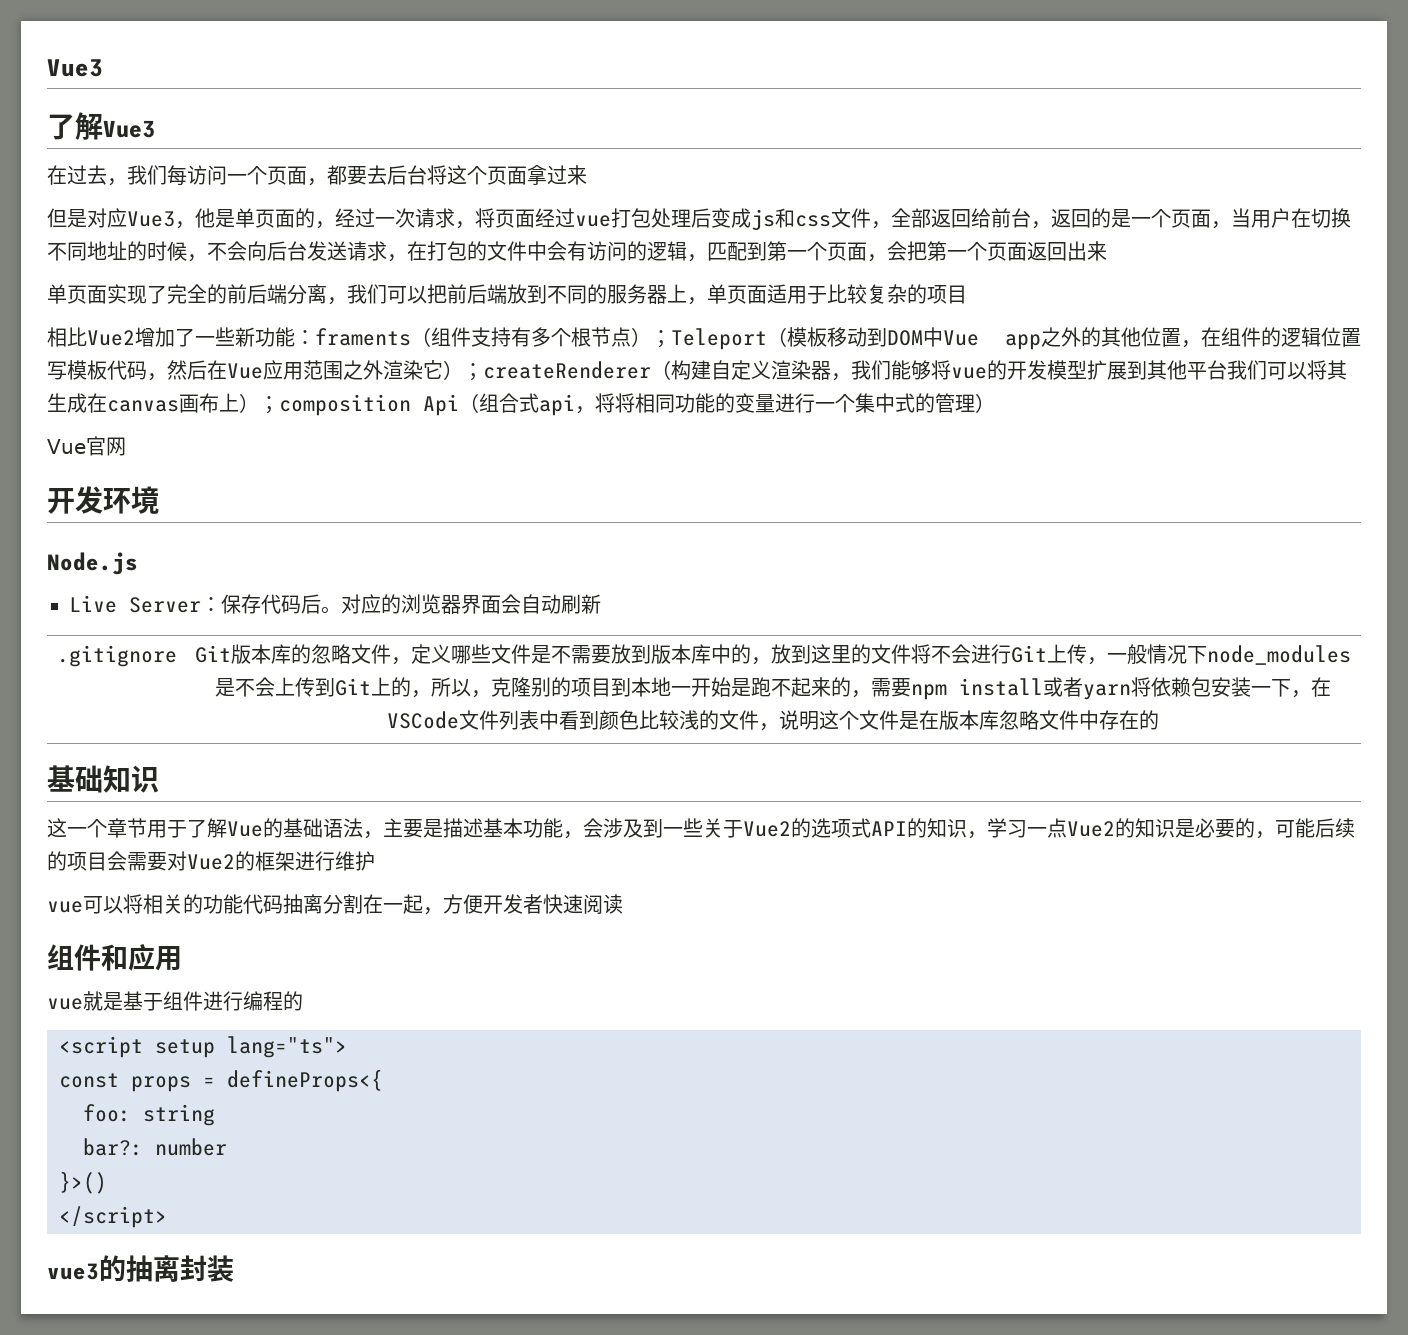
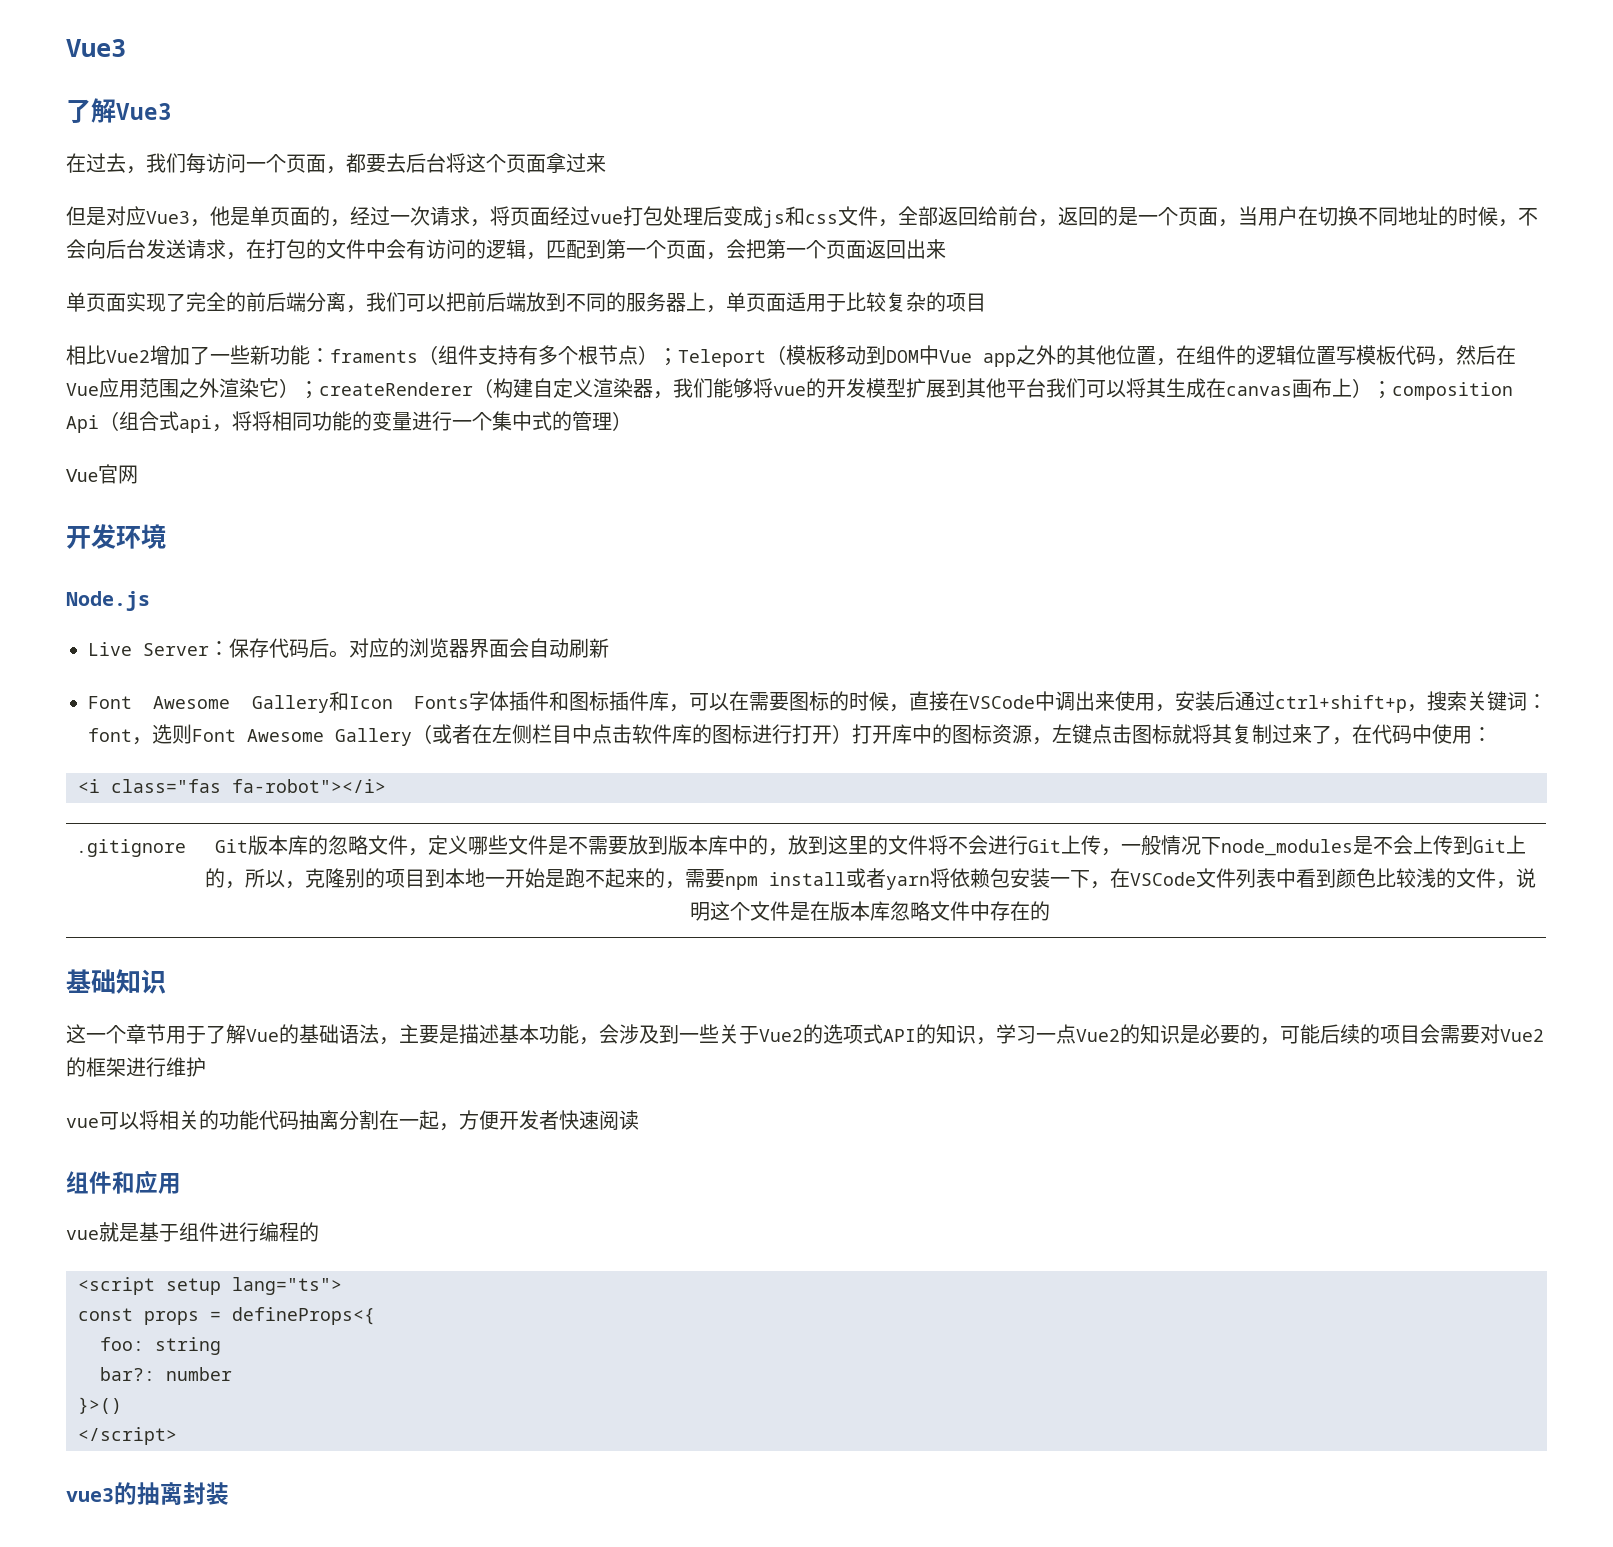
+ Font Awesome Gallery和Icon Fonts字体插件和图标插件库，可以在需要图标的时候，直接在VSCode中调出来使用，安装后通过ctrl+shift+p，搜索关键词：font，选则Font Awesome Gallery（或者在左侧栏目中点击软件库的图标进行打开）打开库中的图标资源，左键点击图标就将其复制过来了，在代码中使用：
+ <i class="fas fa-robot"></i>

